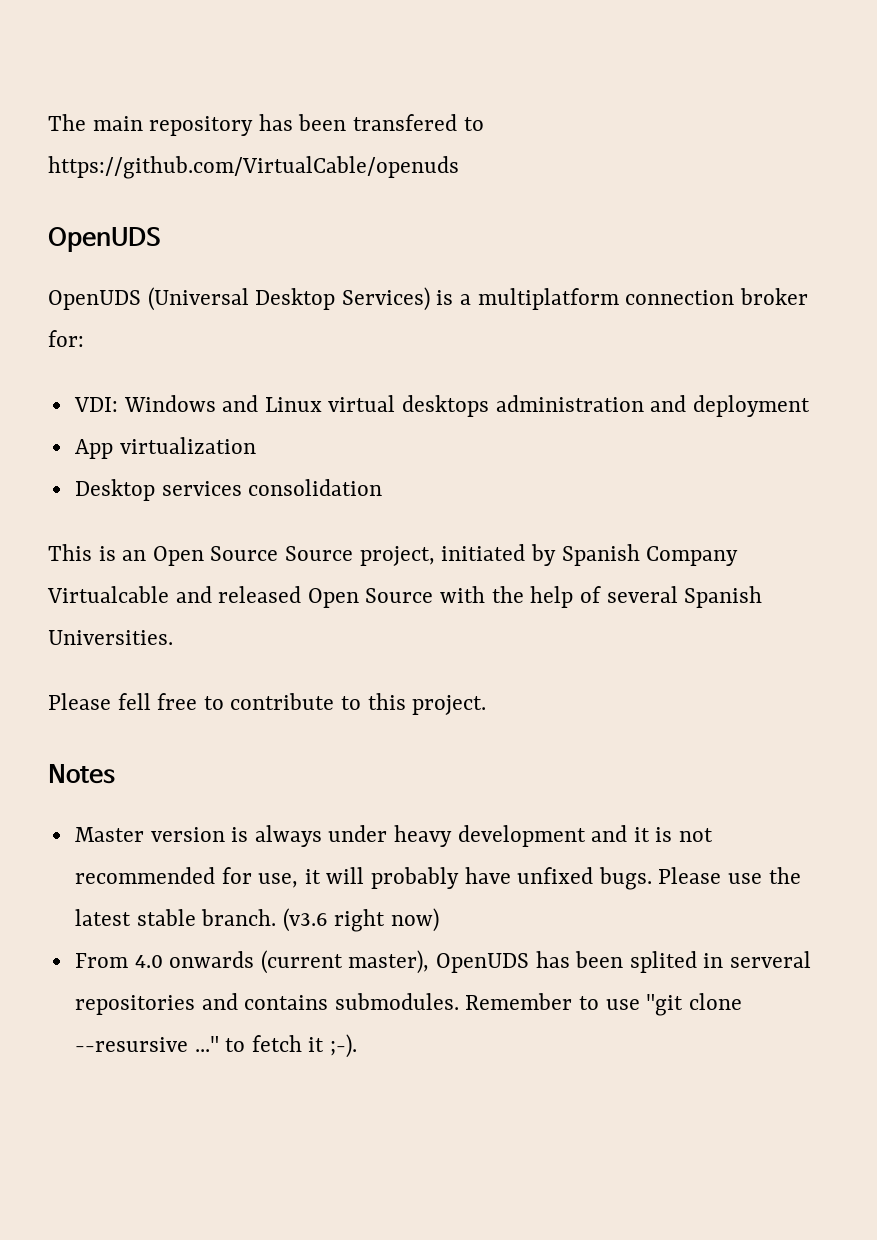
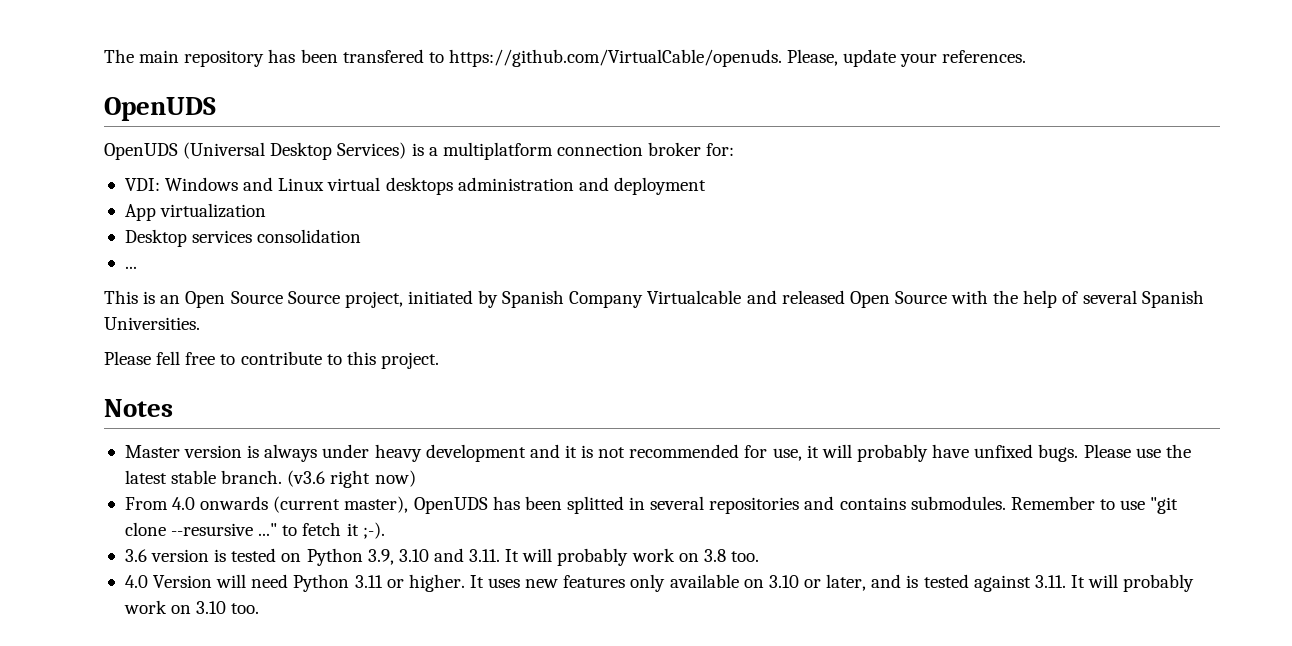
- The main repository has been transfered to https://github.com/VirtualCable/openuds
+ The main repository has been transfered to https://github.com/VirtualCable/openuds. Please, update your references.
+ ...
- From 4.0 onwards (current master), OpenUDS has been splited in serveral repositories and contains submodules.
+ From 4.0 onwards (current master), OpenUDS has been splitted in several repositories and contains submodules.
+ 3.6 version is tested on Python 3.9, 3.10 and 3.11. It will probably work on 3.8 too.
+ 4.0 Version will need Python 3.11 or higher. It uses new features only available on 3.10 or later, and is tested against 3.11. It will probably work on 3.10 too.

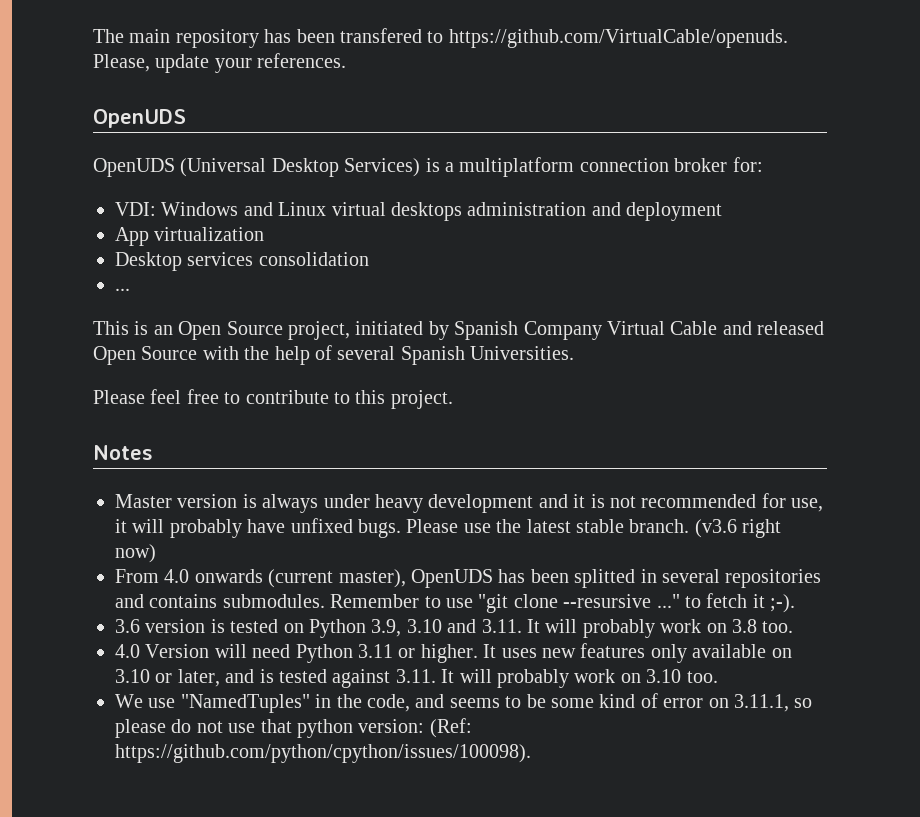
- This is an Open Source Source project, initiated by Spanish Company Virtualcable and released Open Source with the help of several Spanish Universities.
+ This is an Open Source project, initiated by Spanish Company Virtual Cable and released Open Source with the help of several Spanish Universities.
- Please fell free to contribute to this project.
+ Please feel free to contribute to this project.
+ We use "NamedTuples" in the code, and seems to be some kind of error on 3.11.1, so please do not use that python version: (Ref: https://github.com/python/cpython/issues/100098).

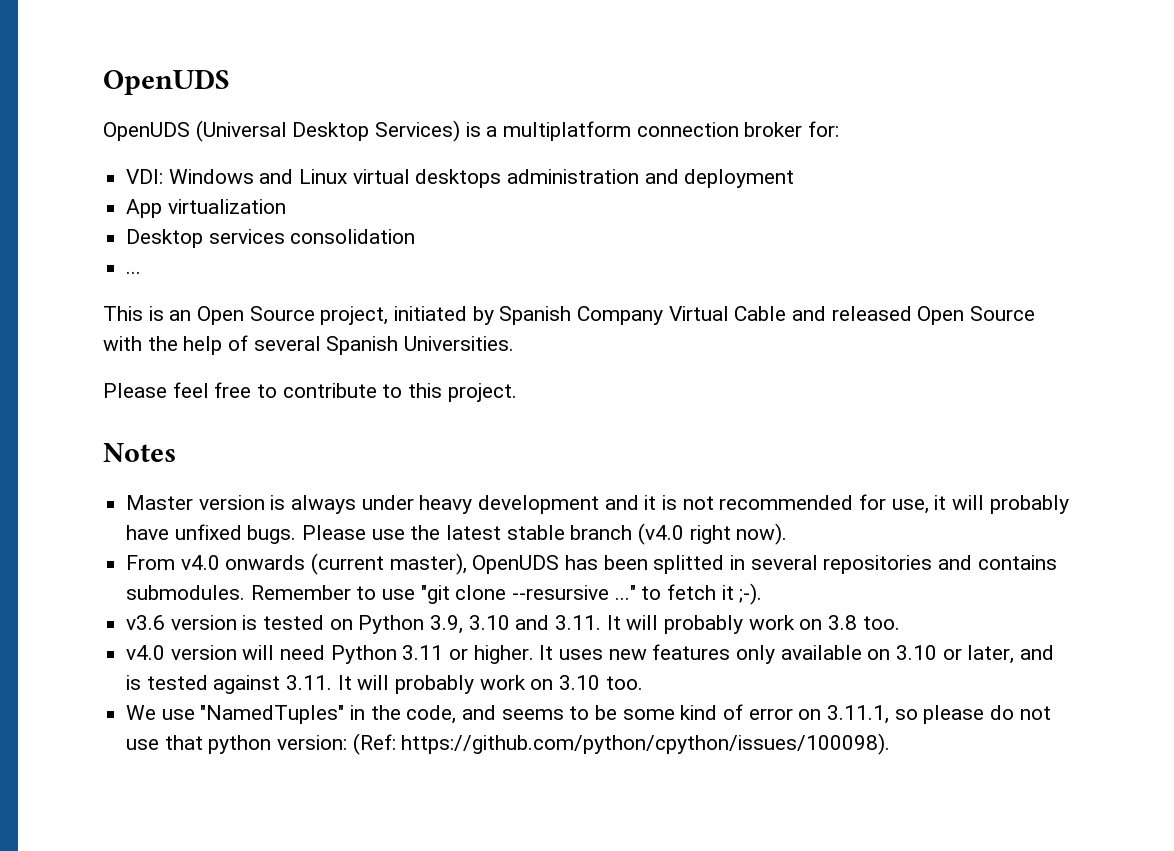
- The main repository has been transfered to https://github.com/VirtualCable/openuds. Please, update your references.
- Please use the latest stable branch. (v3.6 right now)
+ Please use the latest stable branch (v4.0 right now).
- From 4.0 onwards (current master), OpenUDS has been splitted in several repositories and contains submodules.
+ From v4.0 onwards (current master), OpenUDS has been splitted in several repositories and contains submodules.
- 3.6 version is tested on Python 3.9, 3.10 and 3.11. It will probably work on 3.8 too.
+ v3.6 version is tested on Python 3.9, 3.10 and 3.11. It will probably work on 3.8 too.
- 4.0 Version will need Python 3.11 or higher.
+ v4.0 version will need Python 3.11 or higher.

